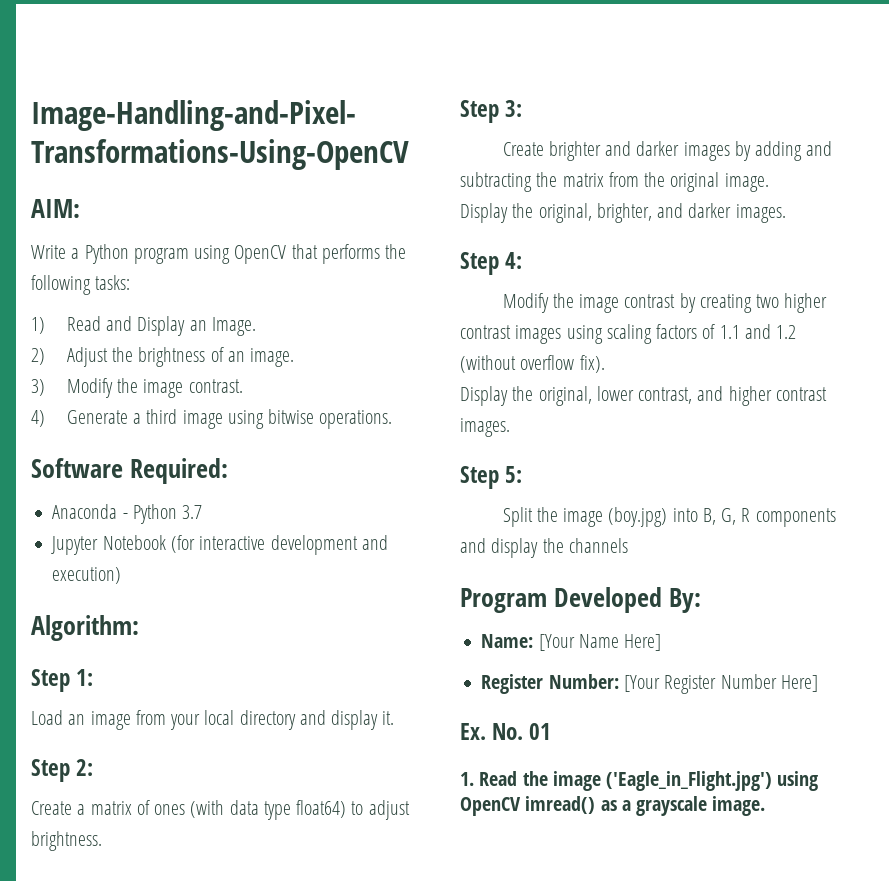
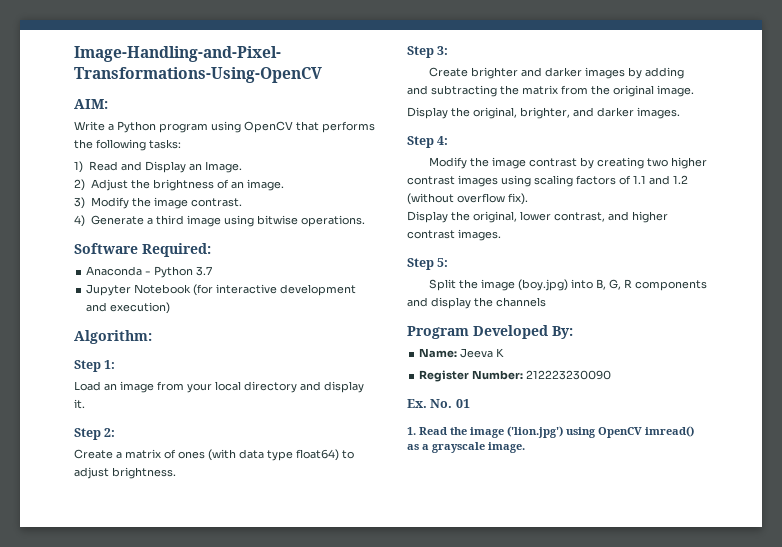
- Name: [Your Name Here]
+ Name: Jeeva K
- Register Number: [Your Register Number Here]
+ Register Number: 212223230090
- 1. Read the image ('Eagle_in_Flight.jpg') using OpenCV imread() as a grayscale image.
+ 1. Read the image ('lion.jpg') using OpenCV imread() as a grayscale image.

